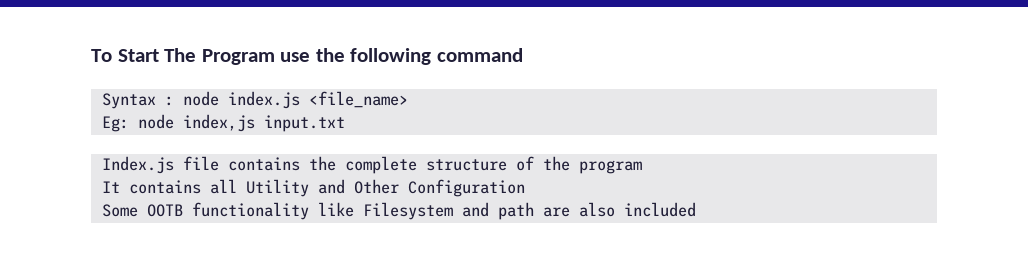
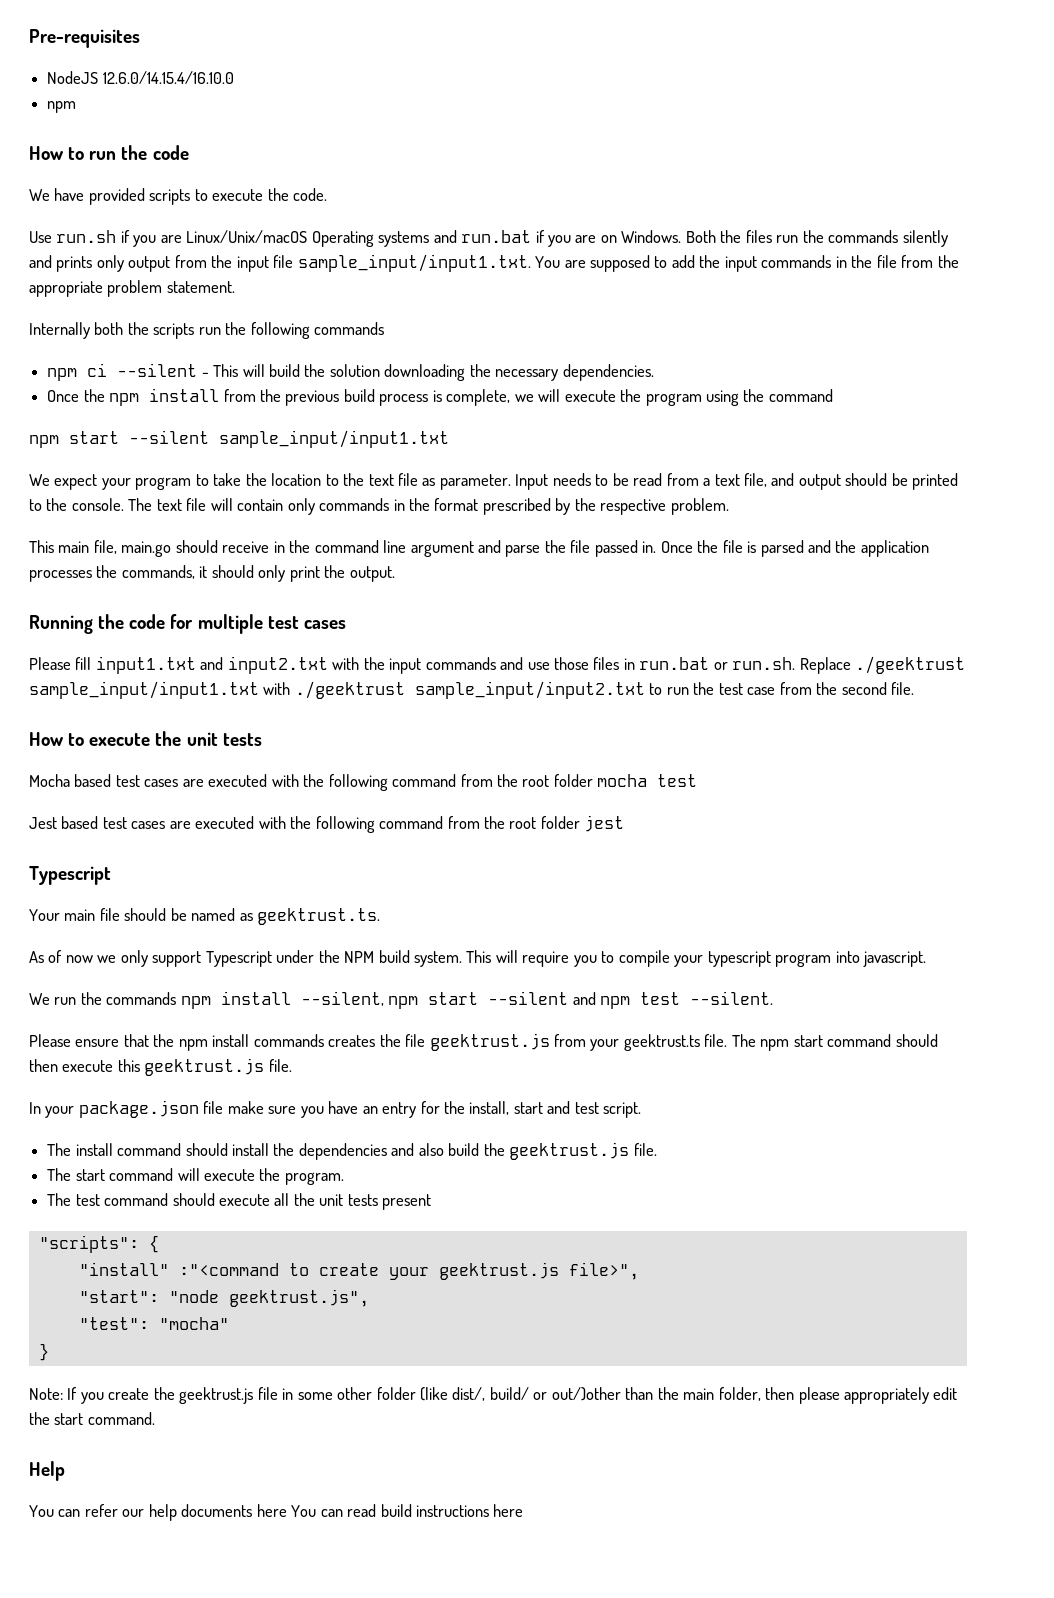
- To Start The Program use the following command
- Syntax : node index.js <file_name>
- Eg: node index,js input.txt
- Index.js file contains the complete structure of the program
- It contains all Utility and Other Configuration
- Some OOTB functionality like Filesystem and path are also included
+ Pre-requisites
+ NodeJS 12.6.0/14.15.4/16.10.0
+ npm
+ How to run the code
+ We have provided scripts to execute the code.
+ Use run.sh if you are Linux/Unix/macOS Operating systems and run.bat if you are on Windows. Both the files run the commands silently and prints only output from the input file sample_input/input1.txt. You are supposed to add the input commands in the file from the appropriate problem statement.
+ Internally both the scripts run the following commands
+ npm ci --silent - This will build the solution downloading the necessary dependencies.
+ Once the npm install from the previous build process is complete, we will execute the program using the command
+ npm start --silent sample_input/input1.txt
+ We expect your program to take the location to the text file as parameter. Input needs to be read from a text file, and output should be printed to the console. The text file will contain only commands in the format prescribed by the respective problem.
+ This main file, main.go should receive in the command line argument and parse the file passed in. Once the file is parsed and the application processes the commands, it should only print the output.
+ Running the code for multiple test cases
+ Please fill input1.txt and input2.txt with the input commands and use those files in run.bat or run.sh. Replace ./geektrust sample_input/input1.txt with ./geektrust sample_input/input2.txt to run the test case from the second file.
+ How to execute the unit tests
+ Mocha based test cases are executed with the following command from the root folder mocha test
+ Jest based test cases are executed with the following command from the root folder jest
+ Typescript
+ Your main file should be named as geektrust.ts.
+ As of now we only support Typescript under the NPM build system. This will require you to compile your typescript program into javascript.
+ We run the commands npm install --silent, npm start --silent and npm test --silent.
+ Please ensure that the npm install commands creates the file geektrust.js from your geektrust.ts file. The npm start command should then execute this geektrust.js file.
+ In your package.json file make sure you have an entry for the install, start and test script.
+ The install command should install the dependencies and also build the geektrust.js file.
+ The start command will execute the program.
+ The test command should execute all the unit tests present
+ "scripts": {
+ "install" :"<command to create your geektrust.js file>",
+ "start": "node geektrust.js",
+ "test": "mocha"
+ }
+ Note: If you create the geektrust.js file in some other folder (like dist/, build/ or out/)other than the main folder, then please appropriately edit the start command.
+ Help
+ You can refer our help documents here You can read build instructions here

